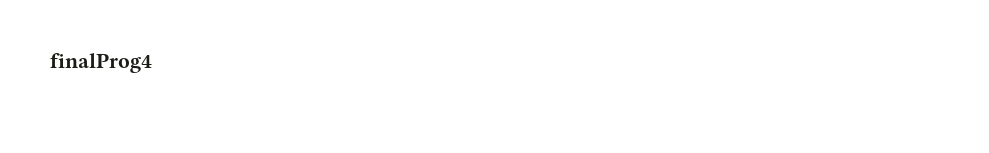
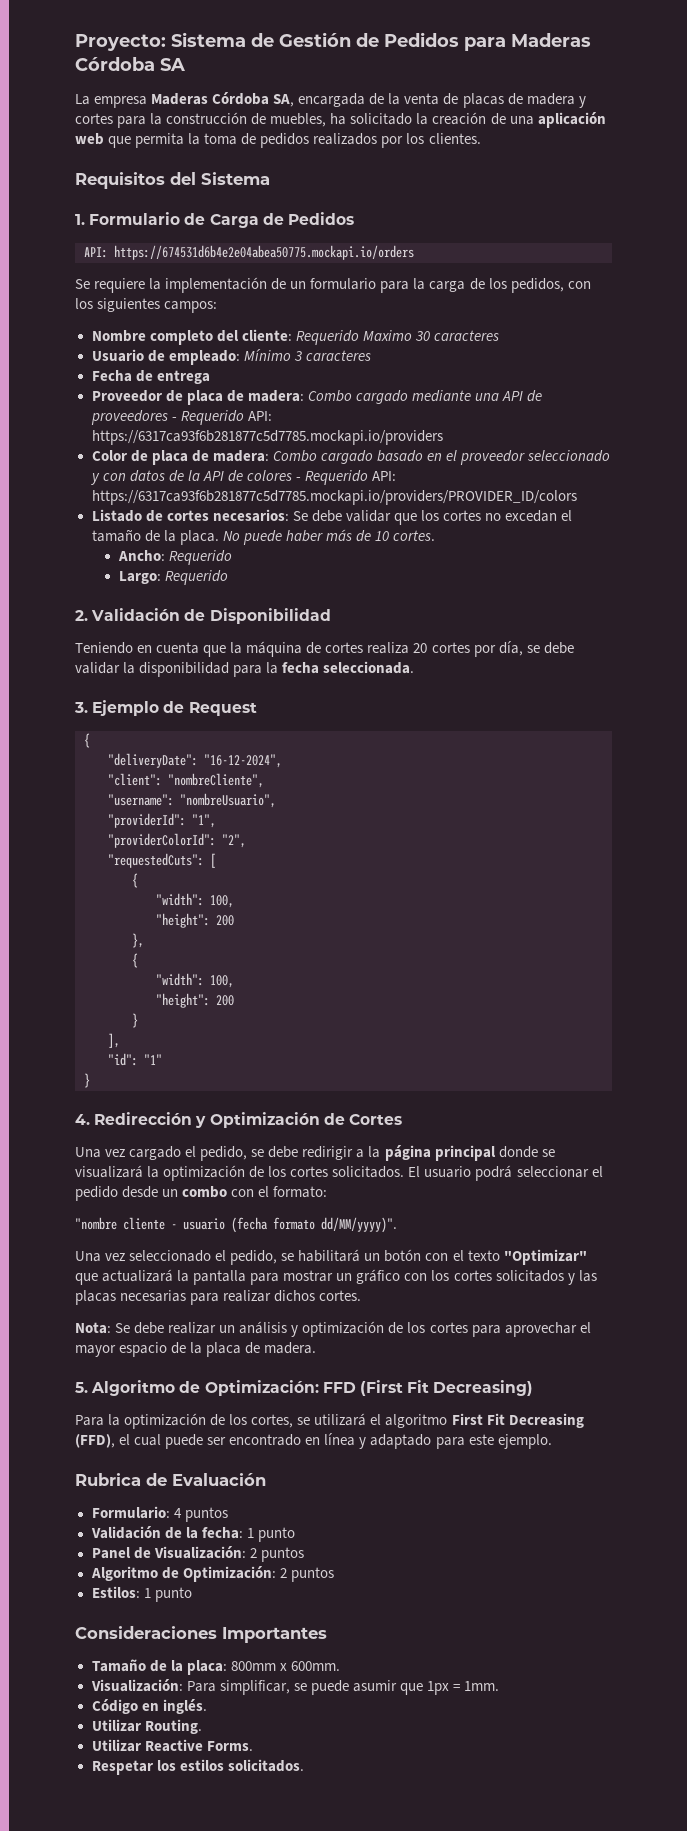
- finalProg4
+ Proyecto: Sistema de Gestión de Pedidos para Maderas Córdoba SA
+ La empresa Maderas Córdoba SA, encargada de la venta de placas de madera y cortes para la construcción de muebles, ha solicitado la creación de una aplicación web que permita la toma de pedidos realizados por los clientes.
+ Requisitos del Sistema
+ 1. Formulario de Carga de Pedidos
+ API: https://674531d6b4e2e04abea50775.mockapi.io/orders
+ Se requiere la implementación de un formulario para la carga de los pedidos, con los siguientes campos:
+ Nombre completo del cliente: Requerido Maximo 30 caracteres
+ Usuario de empleado: Mínimo 3 caracteres
+ Fecha de entrega
+ Proveedor de placa de madera: Combo cargado mediante una API de proveedores - Requerido API: https://6317ca93f6b281877c5d7785.mockapi.io/providers
+ Color de placa de madera: Combo cargado basado en el proveedor seleccionado y con datos de la API de colores - Requerido API: https://6317ca93f6b281877c5d7785.mockapi.io/providers/PROVIDER_ID/colors
+ Listado de cortes necesarios: Se debe validar que los cortes no excedan el tamaño de la placa. No puede haber más de 10 cortes.
+ Ancho: Requerido
+ Largo: Requerido
+ 2. Validación de Disponibilidad
+ Teniendo en cuenta que la máquina de cortes realiza 20 cortes por día, se debe validar la disponibilidad para la fecha seleccionada.
+ 3. Ejemplo de Request
+ {
+ "deliveryDate": "16-12-2024",
+ "client": "nombreCliente",
+ "username": "nombreUsuario",
+ "providerId": "1",
+ "providerColorId": "2",
+ "requestedCuts": [
+ {
+ "width": 100,
+ "height": 200
+ },
+ {
+ "width": 100,
+ "height": 200
+ }
+ ],
+ "id": "1"
+ }
+ 4. Redirección y Optimización de Cortes
+ Una vez cargado el pedido, se debe redirigir a la página principal donde se visualizará la optimización de los cortes solicitados. El usuario podrá seleccionar el pedido desde un combo con el formato:
+ "nombre cliente - usuario (fecha formato dd/MM/yyyy)".
+ Una vez seleccionado el pedido, se habilitará un botón con el texto "Optimizar" que actualizará la pantalla para mostrar un gráfico con los cortes solicitados y las placas necesarias para realizar dichos cortes.
+ Nota: Se debe realizar un análisis y optimización de los cortes para aprovechar el mayor espacio de la placa de madera.
+ 5. Algoritmo de Optimización: FFD (First Fit Decreasing)
+ Para la optimización de los cortes, se utilizará el algoritmo First Fit Decreasing (FFD), el cual puede ser encontrado en línea y adaptado para este ejemplo.
+ Rubrica de Evaluación
+ Formulario: 4 puntos
+ Validación de la fecha: 1 punto
+ Panel de Visualización: 2 puntos
+ Algoritmo de Optimización: 2 puntos
+ Estilos: 1 punto
+ Consideraciones Importantes
+ Tamaño de la placa: 800mm x 600mm.
+ Visualización: Para simplificar, se puede asumir que 1px = 1mm.
+ Código en inglés.
+ Utilizar Routing.
+ Utilizar Reactive Forms.
+ Respetar los estilos solicitados.

